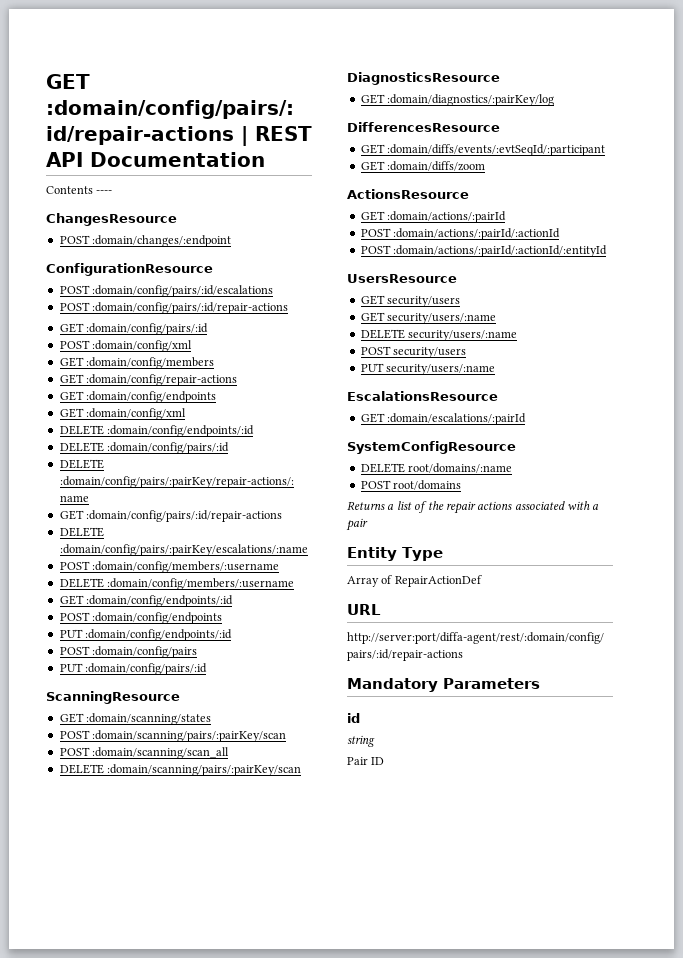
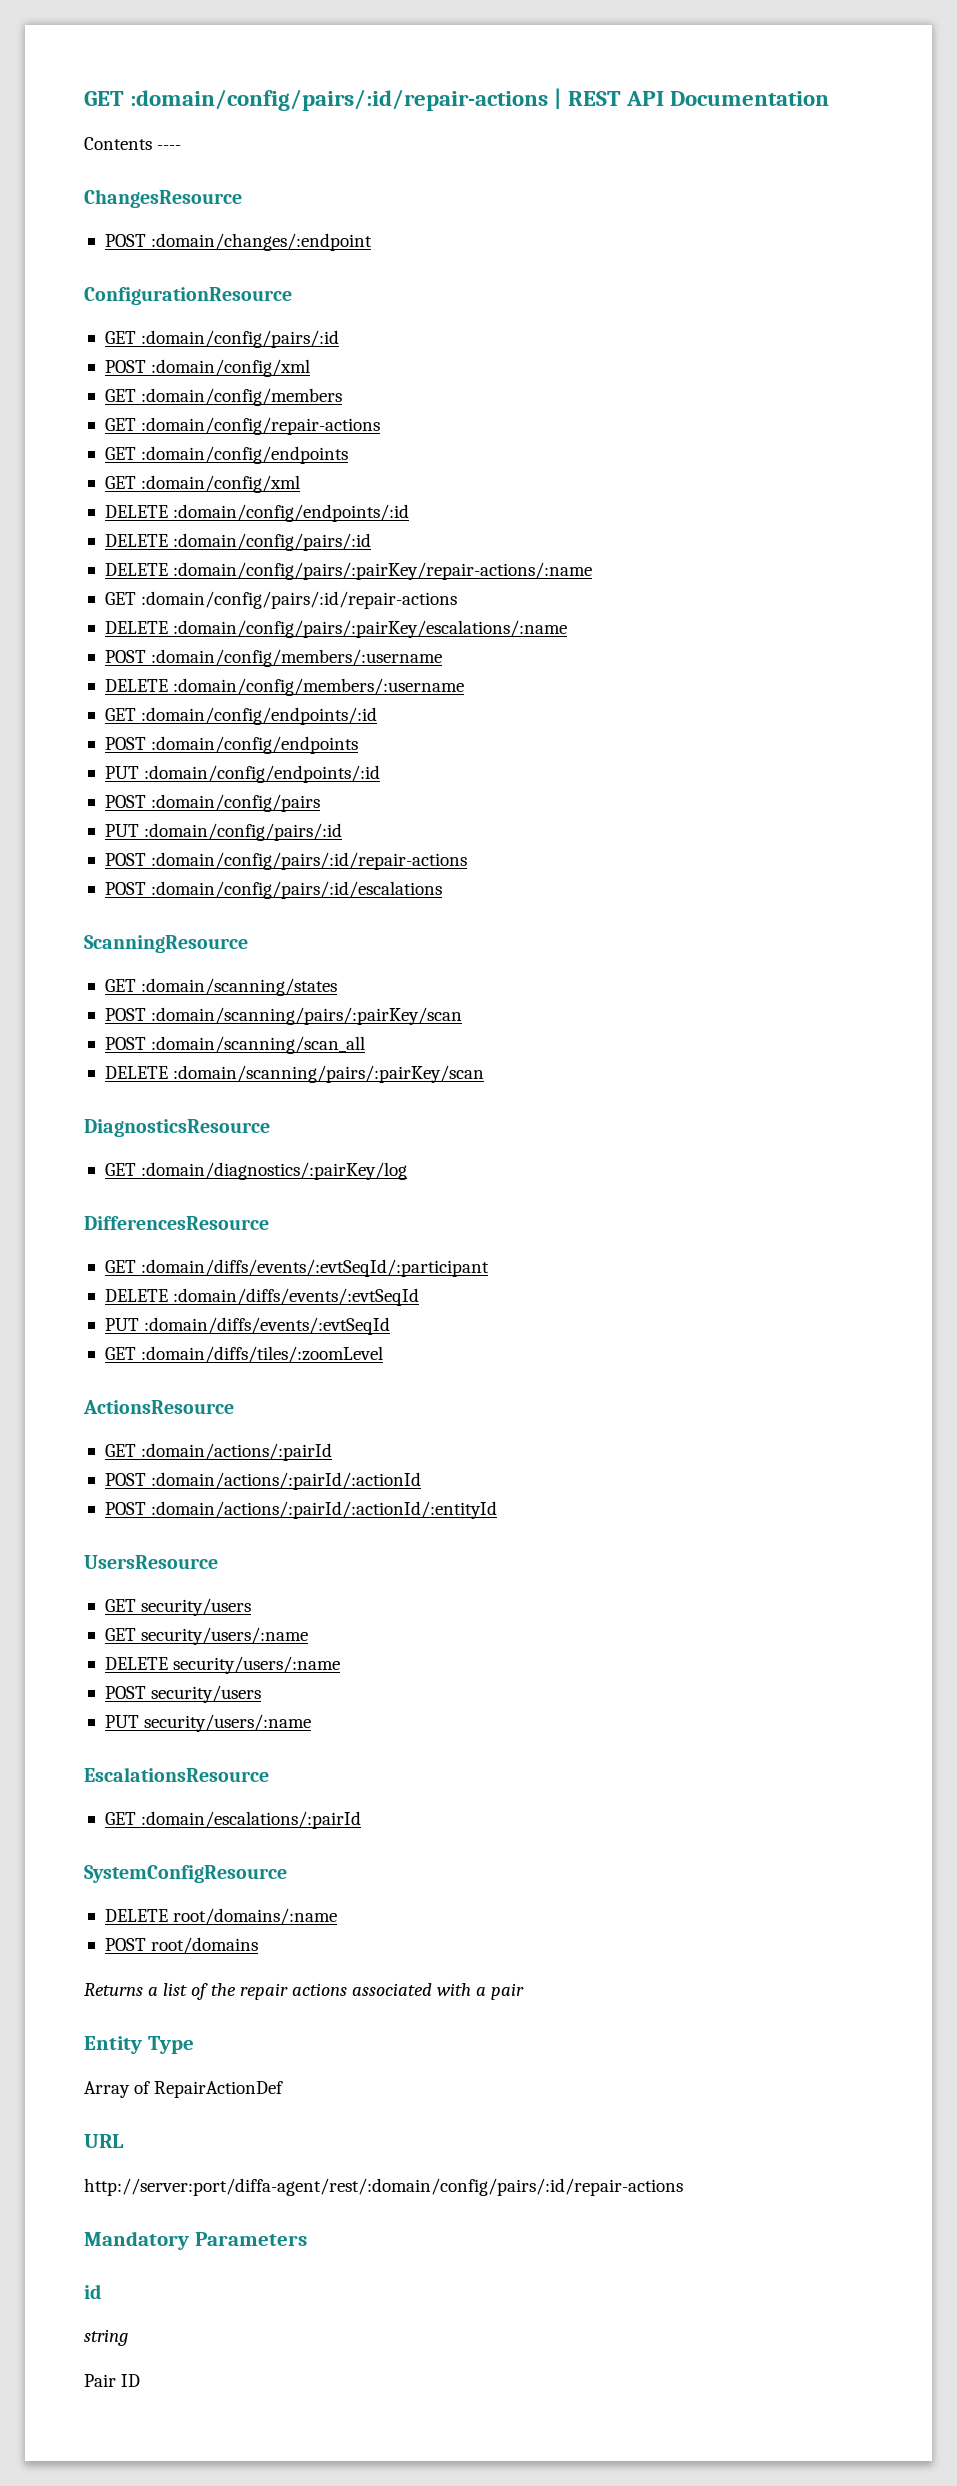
- POST :domain/config/pairs/:id/escalations
- POST :domain/config/pairs/:id/repair-actions
+ POST :domain/config/pairs/:id/repair-actions
+ POST :domain/config/pairs/:id/escalations
- GET :domain/diffs/zoom
+ DELETE :domain/diffs/events/:evtSeqId
+ PUT :domain/diffs/events/:evtSeqId
+ GET :domain/diffs/tiles/:zoomLevel

